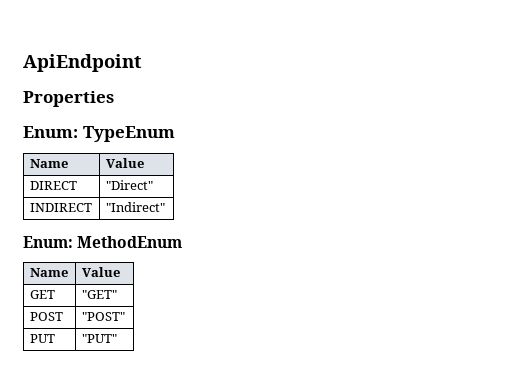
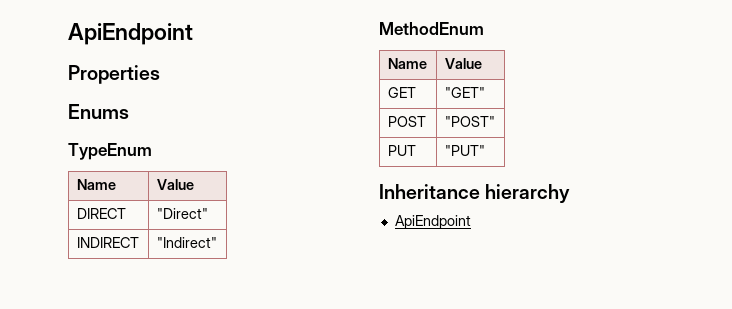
- Enum: TypeEnum
+ Enums
+ TypeEnum
- Enum: MethodEnum
+ MethodEnum
+ Inheritance hierarchy
+ ApiEndpoint

